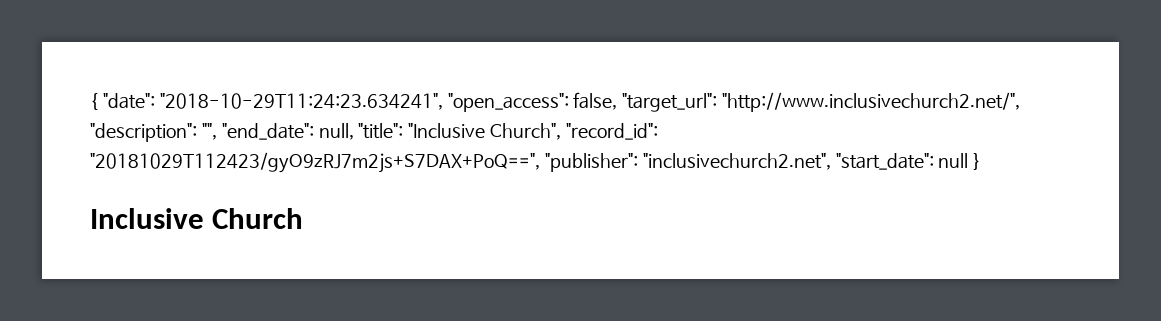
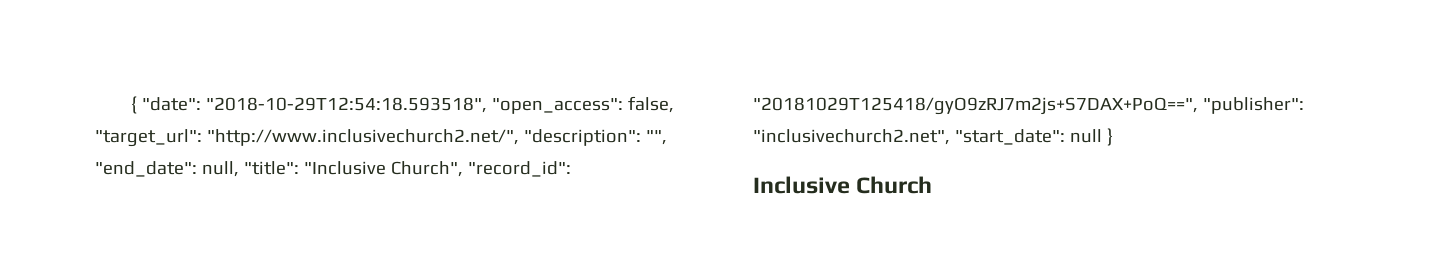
- { "date": "2018-10-29T11:24:23.634241", "open_access": false, "target_url": "http://www.inclusivechurch2.net/", "description": "", "end_date": null, "title": "Inclusive Church", "record_id": "20181029T112423/gyO9zRJ7m2js+S7DAX+PoQ==", "publisher": "inclusivechurch2.net", "start_date": null }
+ { "date": "2018-10-29T12:54:18.593518", "open_access": false, "target_url": "http://www.inclusivechurch2.net/", "description": "", "end_date": null, "title": "Inclusive Church", "record_id": "20181029T125418/gyO9zRJ7m2js+S7DAX+PoQ==", "publisher": "inclusivechurch2.net", "start_date": null }

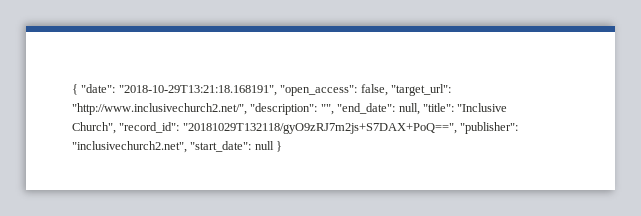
- { "date": "2018-10-29T12:54:18.593518", "open_access": false, "target_url": "http://www.inclusivechurch2.net/", "description": "", "end_date": null, "title": "Inclusive Church", "record_id": "20181029T125418/gyO9zRJ7m2js+S7DAX+PoQ==", "publisher": "inclusivechurch2.net", "start_date": null }
+ { "date": "2018-10-29T13:21:18.168191", "open_access": false, "target_url": "http://www.inclusivechurch2.net/", "description": "", "end_date": null, "title": "Inclusive Church", "record_id": "20181029T132118/gyO9zRJ7m2js+S7DAX+PoQ==", "publisher": "inclusivechurch2.net", "start_date": null }
- Inclusive Church

